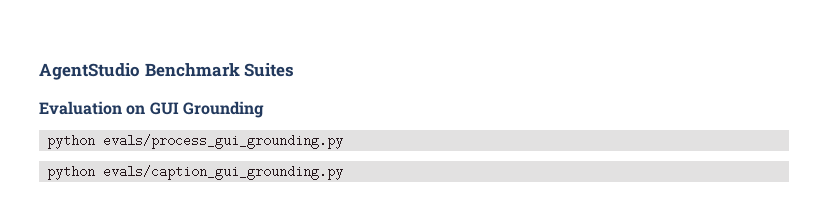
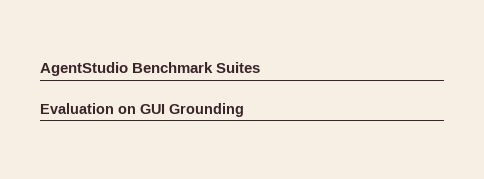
- python evals/process_gui_grounding.py
- python evals/caption_gui_grounding.py

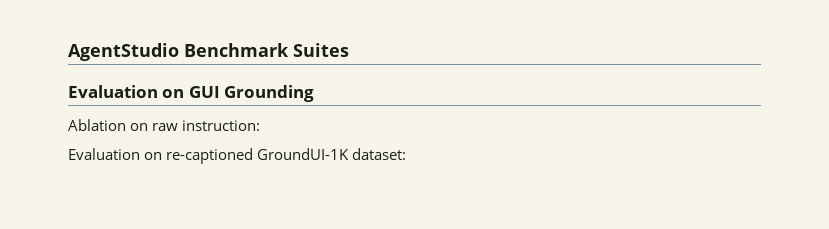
+ Ablation on raw instruction:
+ Evaluation on re-captioned GroundUI-1K dataset:

